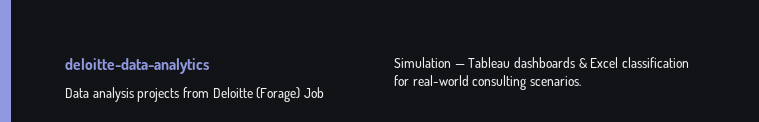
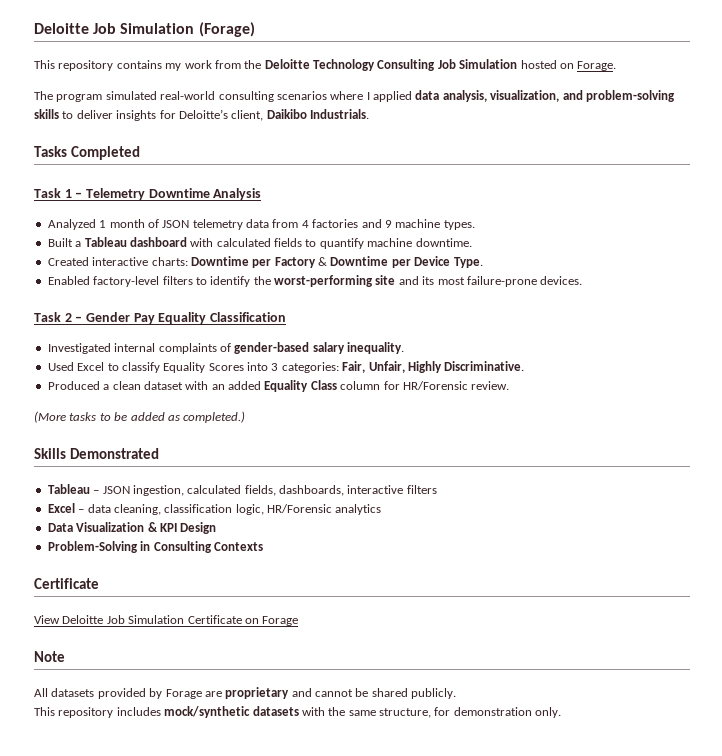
- deloitte-data-analytics
- Data analysis projects from Deloitte (Forage) Job Simulation — Tableau dashboards & Excel classification for real-world consulting scenarios.
+ Deloitte Job Simulation (Forage)
+ This repository contains my work from the Deloitte Technology Consulting Job Simulation hosted on Forage.
+ The program simulated real-world consulting scenarios where I applied data analysis, visualization, and problem-solving skills to deliver insights for Deloitte’s client, Daikibo Industrials.
+ Tasks Completed
+ Task 1 – Telemetry Downtime Analysis
+ Analyzed 1 month of JSON telemetry data from 4 factories and 9 machine types.
+ Built a Tableau dashboard with calculated fields to quantify machine downtime.
+ Created interactive charts: Downtime per Factory & Downtime per Device Type.
+ Enabled factory-level filters to identify the worst-performing site and its most failure-prone devices.
+ Task 2 – Gender Pay Equality Classification
+ Investigated internal complaints of gender-based salary inequality.
+ Used Excel to classify Equality Scores into 3 categories: Fair, Unfair, Highly Discriminative.
+ Produced a clean dataset with an added Equality Class column for HR/Forensic review.
+ (More tasks to be added as completed.)
+ Skills Demonstrated
+ Tableau – JSON ingestion, calculated fields, dashboards, interactive filters
+ Excel – data cleaning, classification logic, HR/Forensic analytics
+ Data Visualization & KPI Design
+ Problem-Solving in Consulting Contexts
+ Certificate
+ View Deloitte Job Simulation Certificate on Forage
+ Note
+ All datasets provided by Forage are proprietary and cannot be shared publicly.
+ This repository includes mock/synthetic datasets with the same structure, for demonstration only.

